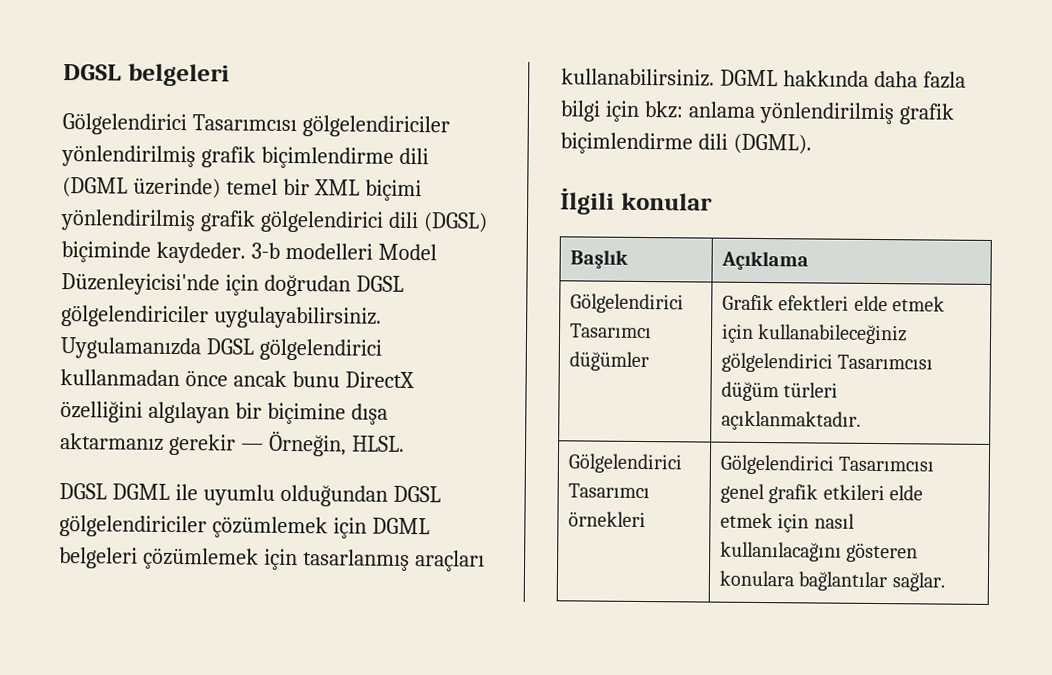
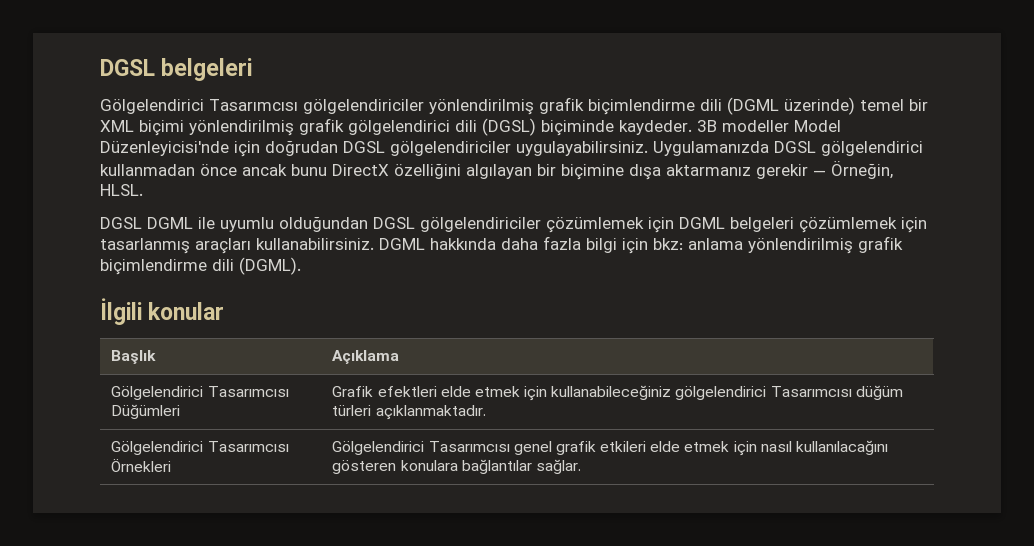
- 3-b modelleri Model Düzenleyicisi'nde için doğrudan DGSL gölgelendiriciler uygulayabilirsiniz.
+ 3B modeller Model Düzenleyicisi'nde için doğrudan DGSL gölgelendiriciler uygulayabilirsiniz.
- Gölgelendirici Tasarımcı düğümler | Grafik efektleri elde etmek için kullanabileceğiniz gölgelendirici Tasarımcısı düğüm türleri açıklanmaktadır.
+ Gölgelendirici Tasarımcısı Düğümleri | Grafik efektleri elde etmek için kullanabileceğiniz gölgelendirici Tasarımcısı düğüm türleri açıklanmaktadır.
- Gölgelendirici Tasarımcı örnekleri | Gölgelendirici Tasarımcısı genel grafik etkileri elde etmek için nasıl kullanılacağını gösteren konulara bağlantılar sağlar.
+ Gölgelendirici Tasarımcısı Örnekleri | Gölgelendirici Tasarımcısı genel grafik etkileri elde etmek için nasıl kullanılacağını gösteren konulara bağlantılar sağlar.

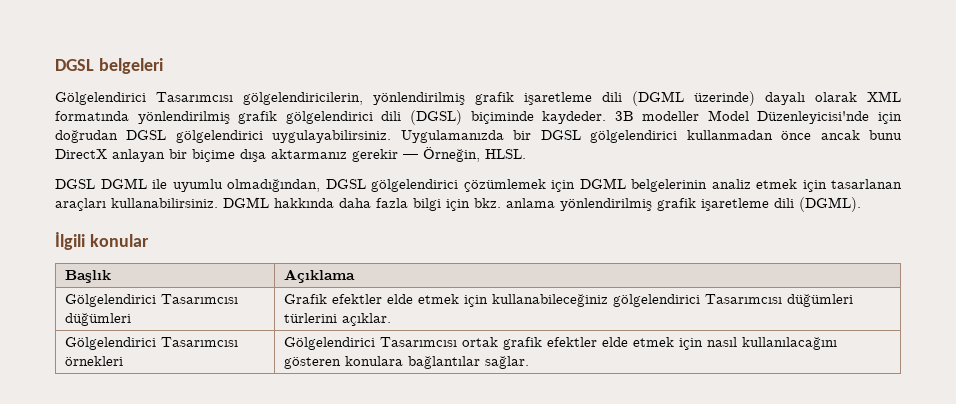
- Gölgelendirici Tasarımcısı gölgelendiriciler yönlendirilmiş grafik biçimlendirme dili (DGML üzerinde) temel bir XML biçimi yönlendirilmiş grafik gölgelendirici dili (DGSL) biçiminde kaydeder.
+ Gölgelendirici Tasarımcısı gölgelendiricilerin, yönlendirilmiş grafik işaretleme dili (DGML üzerinde) dayalı olarak XML formatında yönlendirilmiş grafik gölgelendirici dili (DGSL) biçiminde kaydeder.
- 3B modeller Model Düzenleyicisi'nde için doğrudan DGSL gölgelendiriciler uygulayabilirsiniz.
+ 3B modeller Model Düzenleyicisi'nde için doğrudan DGSL gölgelendirici uygulayabilirsiniz.
- Uygulamanızda DGSL gölgelendirici kullanmadan önce ancak bunu DirectX özelliğini algılayan bir biçimine dışa aktarmanız gerekir — Örneğin, HLSL.
+ Uygulamanızda bir DGSL gölgelendirici kullanmadan önce ancak bunu DirectX anlayan bir biçime dışa aktarmanız gerekir — Örneğin, HLSL.
- DGSL DGML ile uyumlu olduğundan DGSL gölgelendiriciler çözümlemek için DGML belgeleri çözümlemek için tasarlanmış araçları kullanabilirsiniz.
+ DGSL DGML ile uyumlu olmadığından, DGSL gölgelendirici çözümlemek için DGML belgelerinin analiz etmek için tasarlanan araçları kullanabilirsiniz.
- DGML hakkında daha fazla bilgi için bkz: anlama yönlendirilmiş grafik biçimlendirme dili (DGML).
+ DGML hakkında daha fazla bilgi için bkz. anlama yönlendirilmiş grafik işaretleme dili (DGML).
- Gölgelendirici Tasarımcısı Düğümleri | Grafik efektleri elde etmek için kullanabileceğiniz gölgelendirici Tasarımcısı düğüm türleri açıklanmaktadır.
- Gölgelendirici Tasarımcısı Örnekleri | Gölgelendirici Tasarımcısı genel grafik etkileri elde etmek için nasıl kullanılacağını gösteren konulara bağlantılar sağlar.
+ Gölgelendirici Tasarımcısı düğümleri | Grafik efektler elde etmek için kullanabileceğiniz gölgelendirici Tasarımcısı düğümleri türlerini açıklar.
+ Gölgelendirici Tasarımcısı örnekleri | Gölgelendirici Tasarımcısı ortak grafik efektler elde etmek için nasıl kullanılacağını gösteren konulara bağlantılar sağlar.

